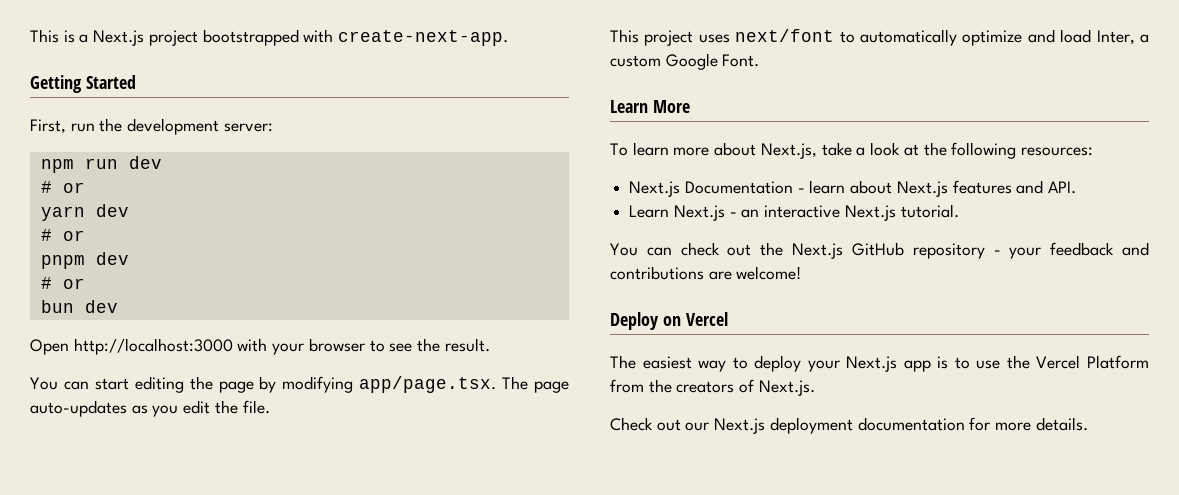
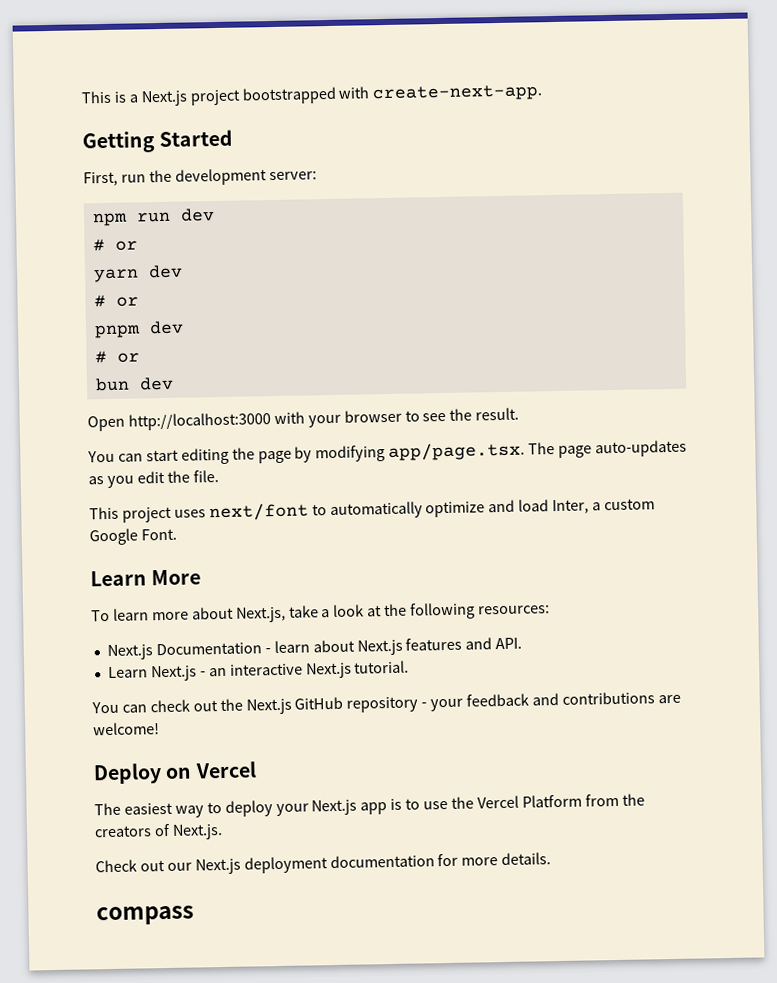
+ compass

